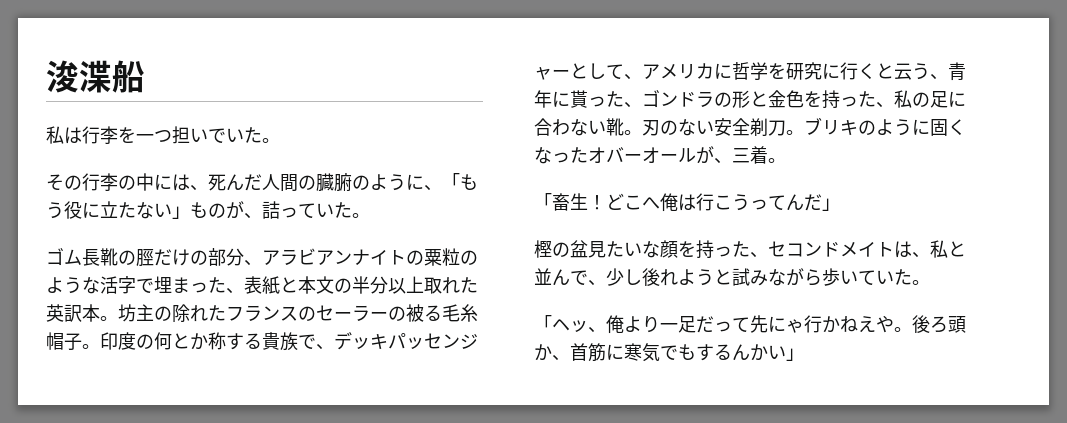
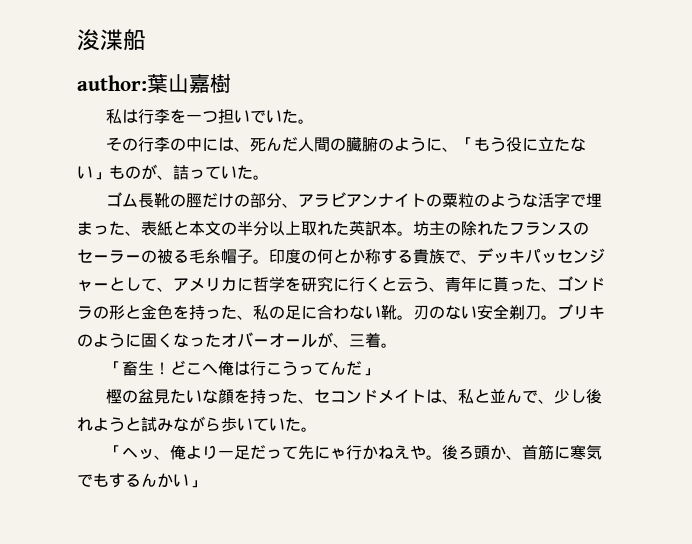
+ author:葉山嘉樹

